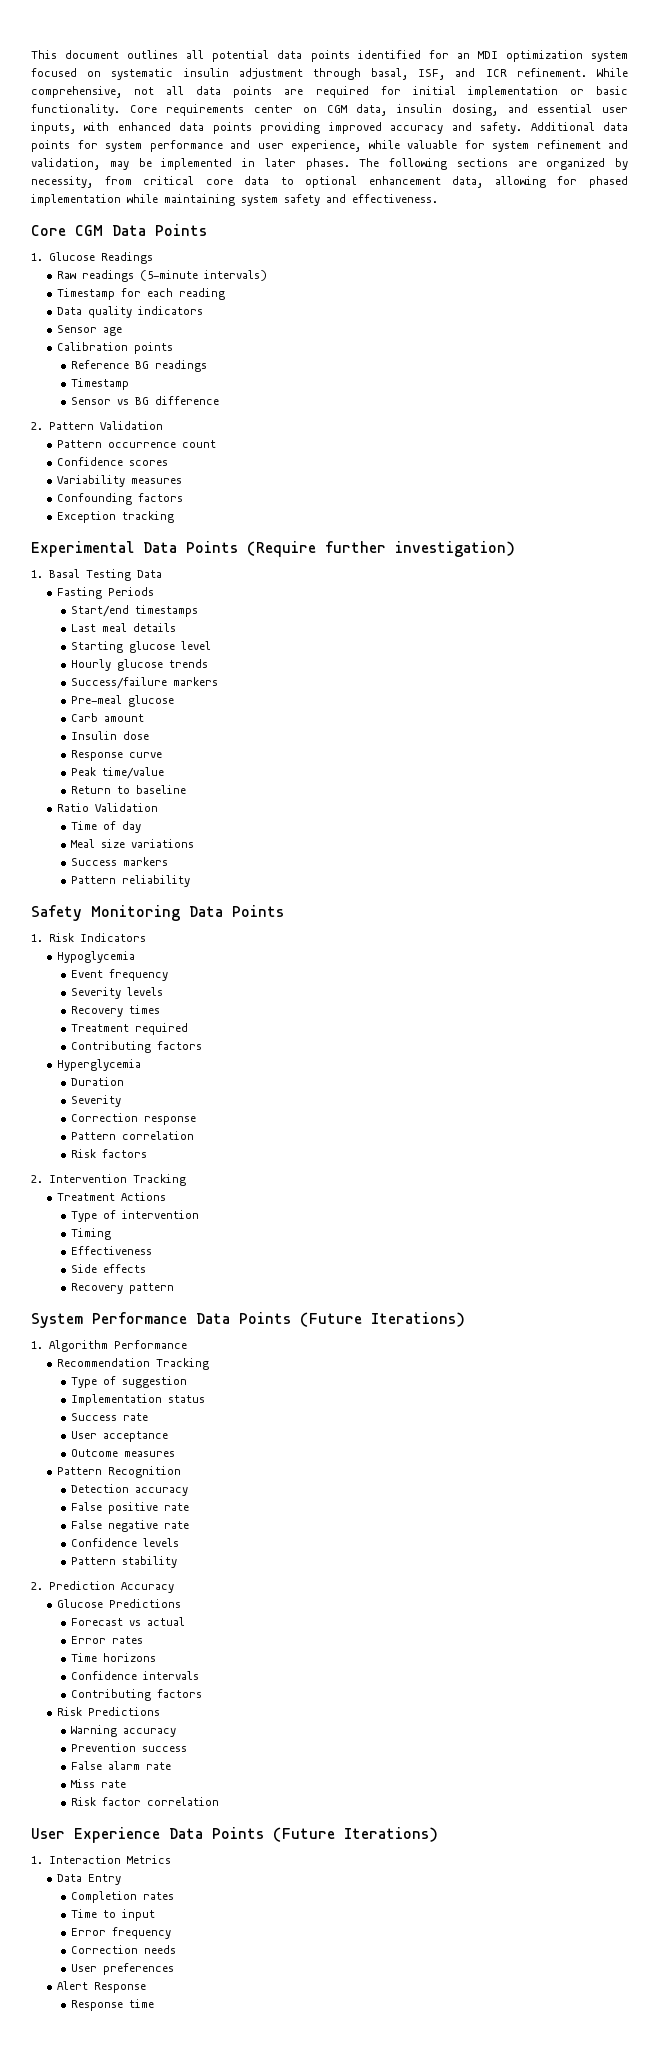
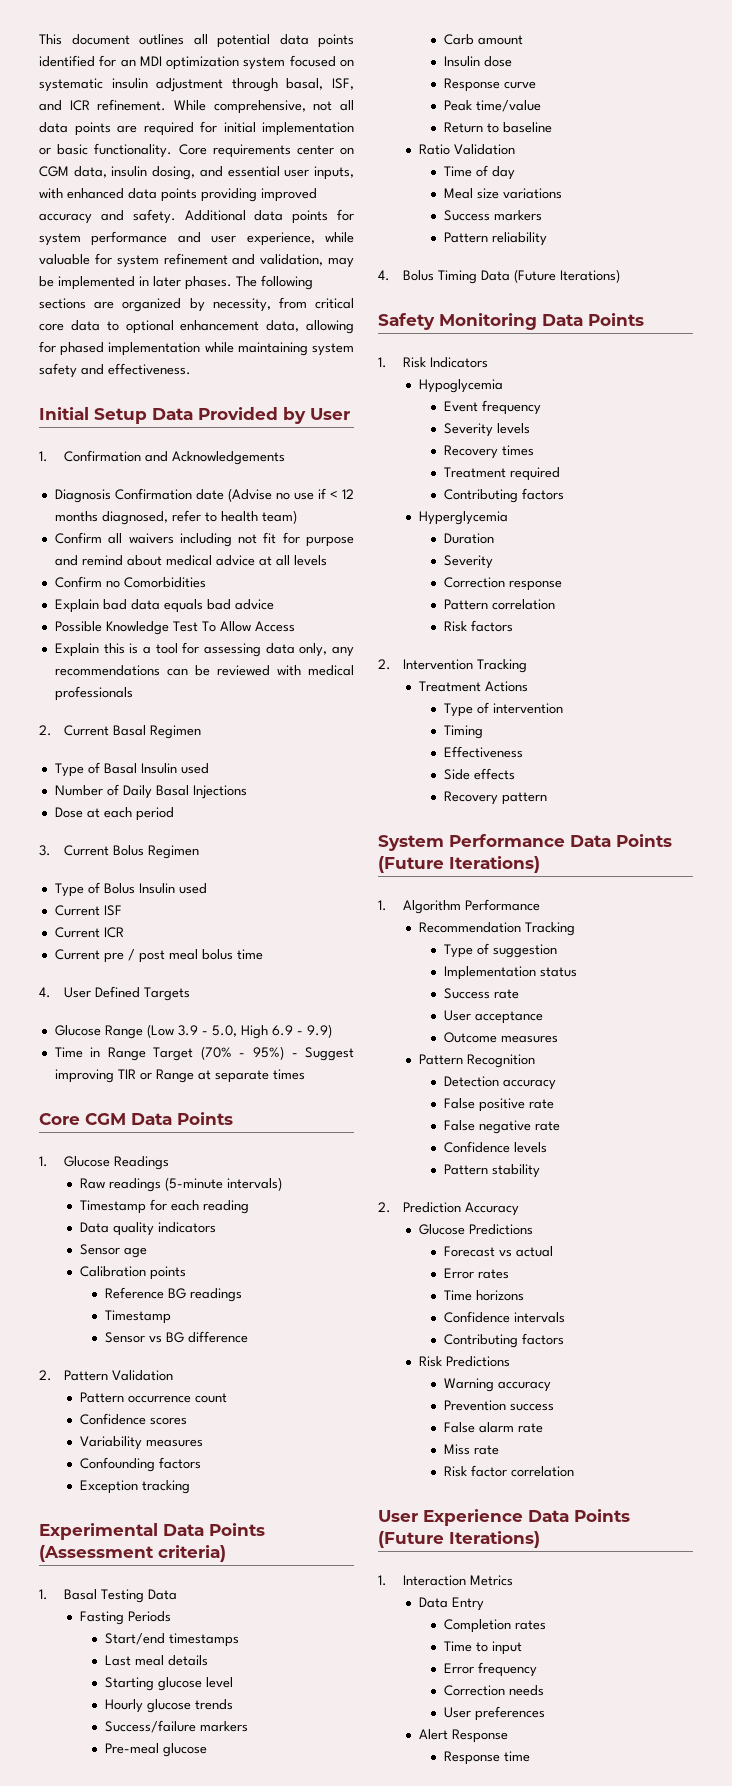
+ Initial Setup Data Provided by User
+ 1. Confirmation and Acknowledgements
+ Diagnosis Confirmation date (Advise no use if < 12 months diagnosed, refer to health team)
+ Confirm all waivers including not fit for purpose and remind about medical advice at all levels
+ Confirm no Comorbidities
+ Explain bad data equals bad advice
+ Possible Knowledge Test To Allow Access
+ Explain this is a tool for assessing data only, any recommendations can be reviewed with medical professionals
+ 2. Current Basal Regimen
+ Type of Basal Insulin used
+ Number of Daily Basal Injections
+ Dose at each period
+ 3. Current Bolus Regimen
+ Type of Bolus Insulin used
+ Current ISF
+ Current ICR
+ Current pre / post meal bolus time
+ 4. User Defined Targets
+ Glucose Range (Low 3.9 - 5.0, High 6.9 - 9.9)
+ Time in Range Target (70% - 95%) - Suggest improving TIR or Range at separate times
- Experimental Data Points (Require further investigation)
+ Experimental Data Points (Assessment criteria)
+ 4. Bolus Timing Data (Future Iterations)

